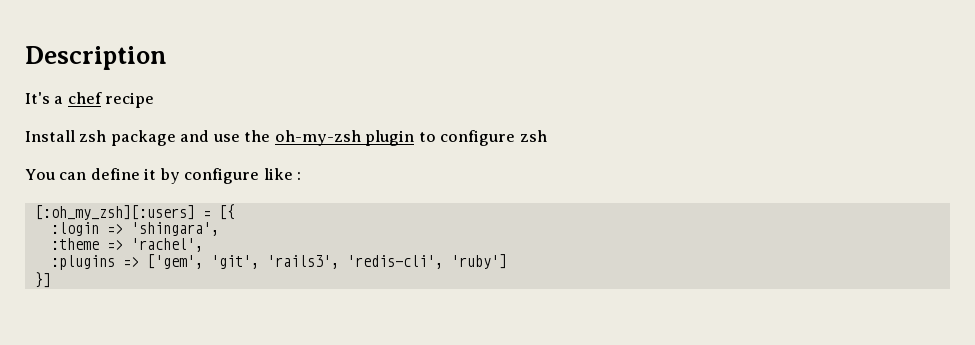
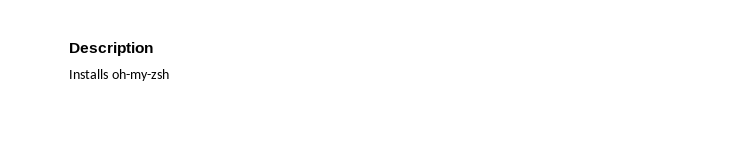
- It's a chef recipe
- Install zsh package and use the oh-my-zsh plugin to configure zsh
- You can define it by configure like :
- [:oh_my_zsh][:users] = [{
- :login => 'shingara',
- :theme => 'rachel',
- :plugins => ['gem', 'git', 'rails3', 'redis-cli', 'ruby']
- }]
+ Installs oh-my-zsh

